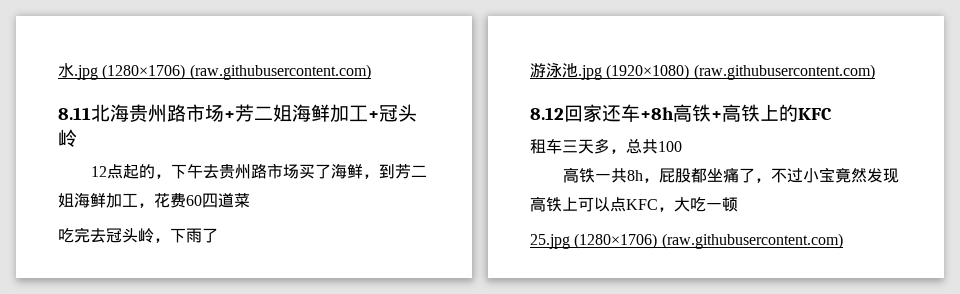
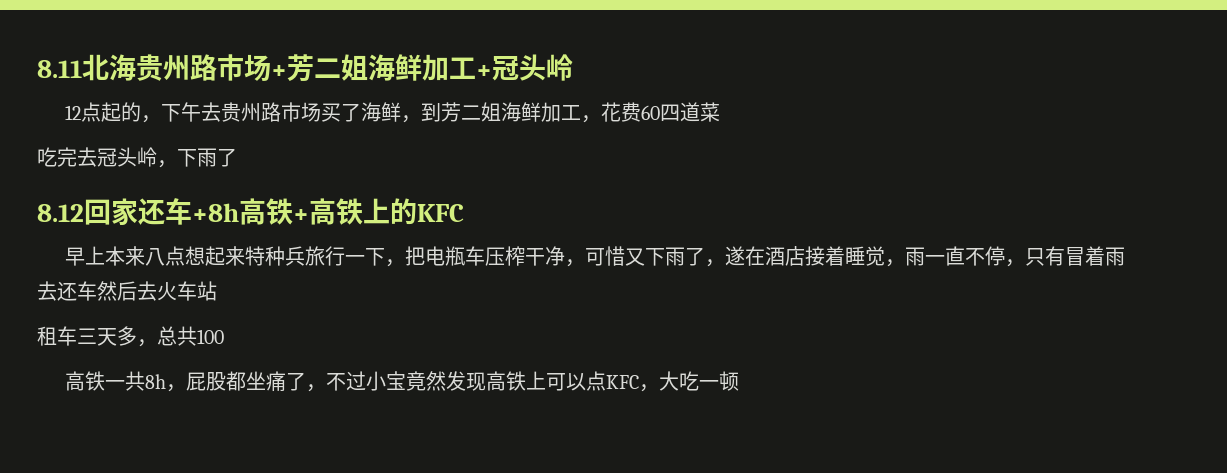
- 水.jpg (1280×1706) (raw.githubusercontent.com)
- 游泳池.jpg (1920×1080) (raw.githubusercontent.com)
+ 早上本来八点想起来特种兵旅行一下，把电瓶车压榨干净，可惜又下雨了，遂在酒店接着睡觉，雨一直不停，只有冒着雨去还车然后去火车站
- 25.jpg (1280×1706) (raw.githubusercontent.com)

